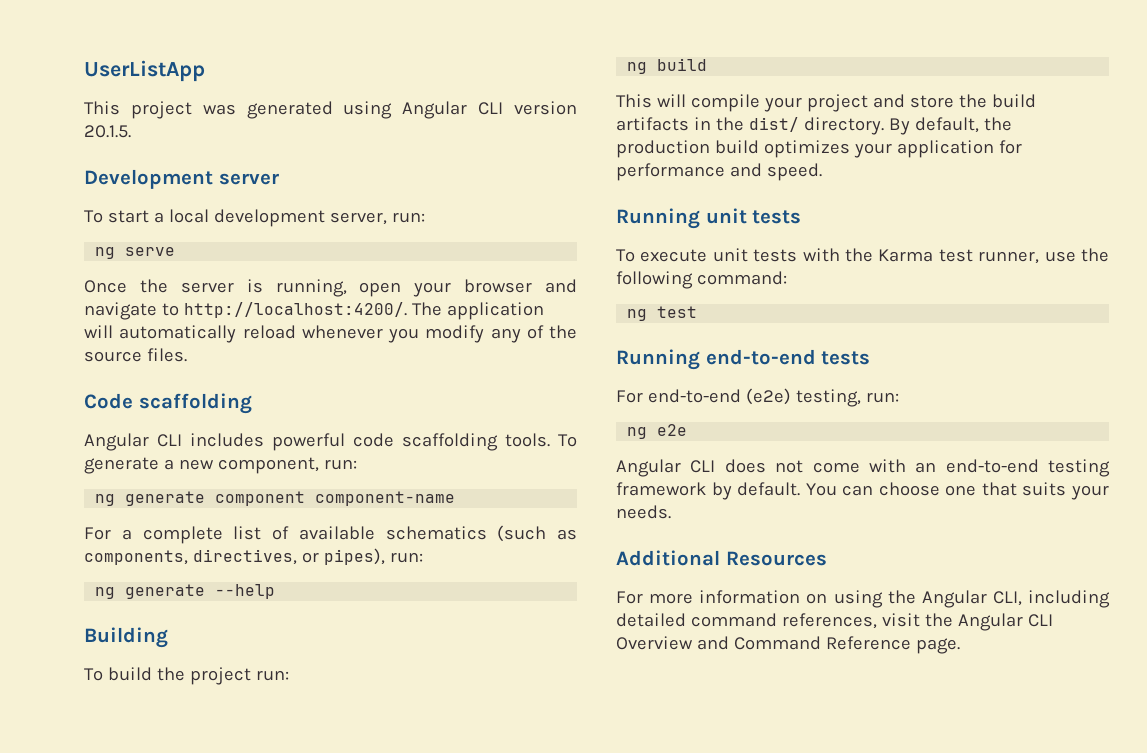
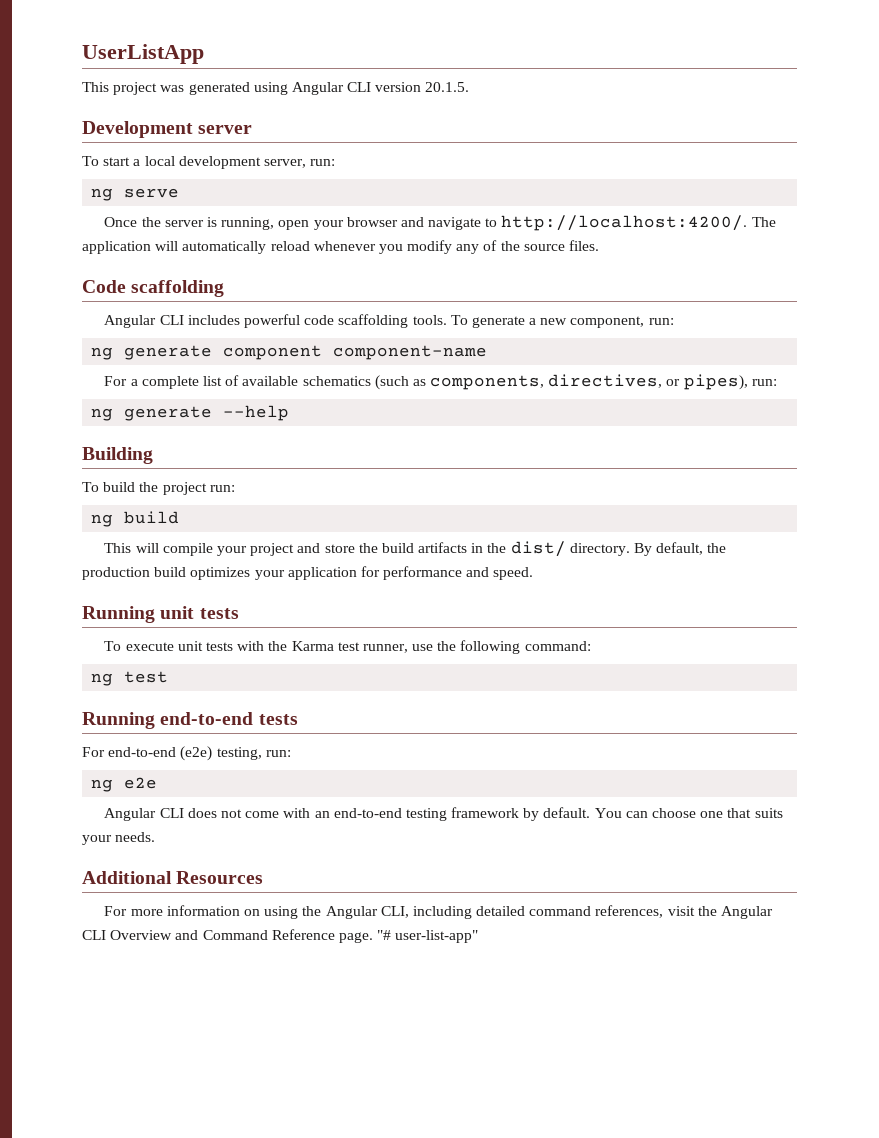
+ "# user-list-app"

